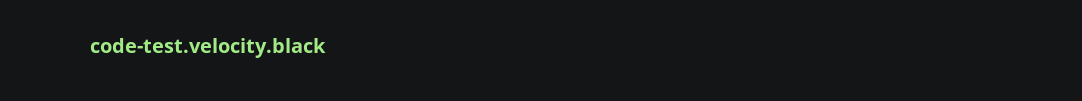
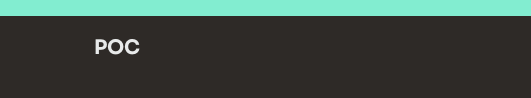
- code-test.velocity.black
+ POC

